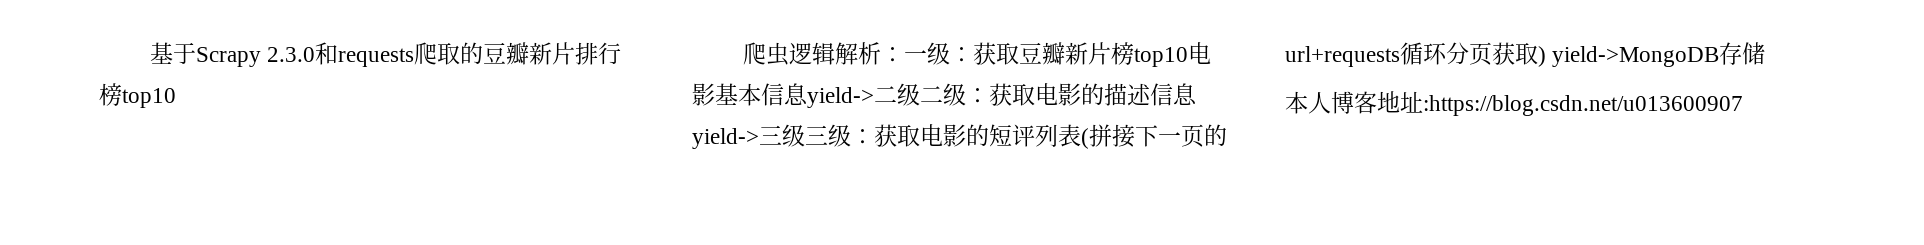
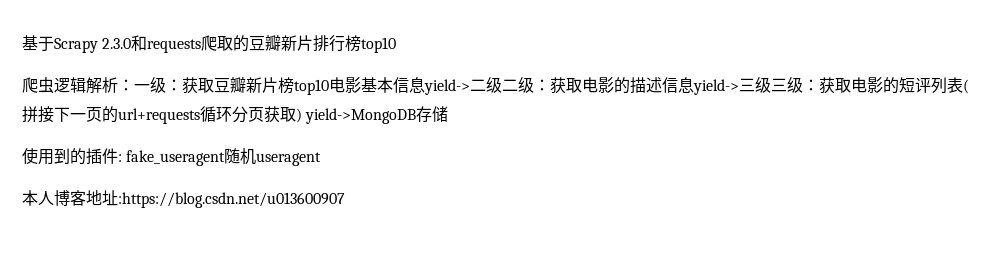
+ 使用到的插件: fake_useragent随机useragent

